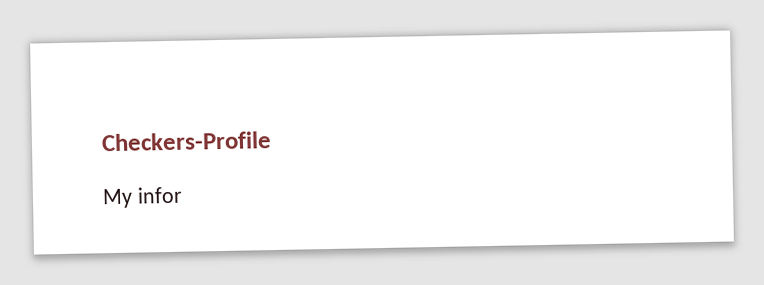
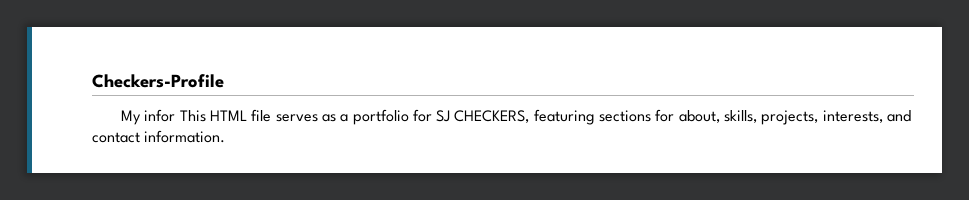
- My infor
+ My infor This HTML file serves as a portfolio for SJ CHECKERS, featuring sections for about, skills, projects, interests, and contact information.

